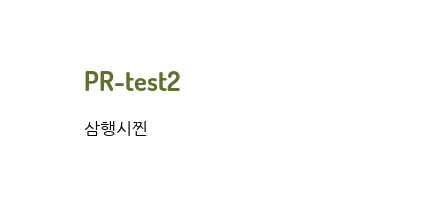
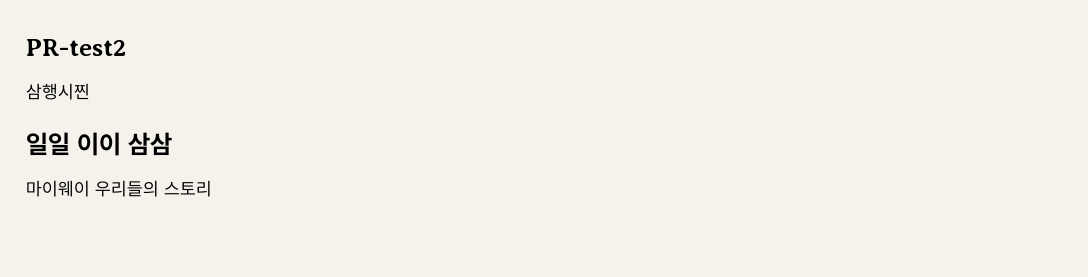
+ 일일 이이 삼삼
+ 마이웨이 우리들의 스토리

